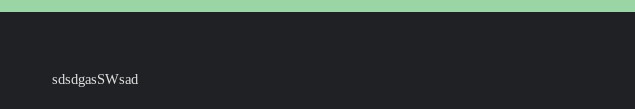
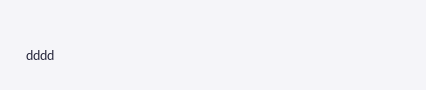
- sdsdgasSWsad
+ dddd

